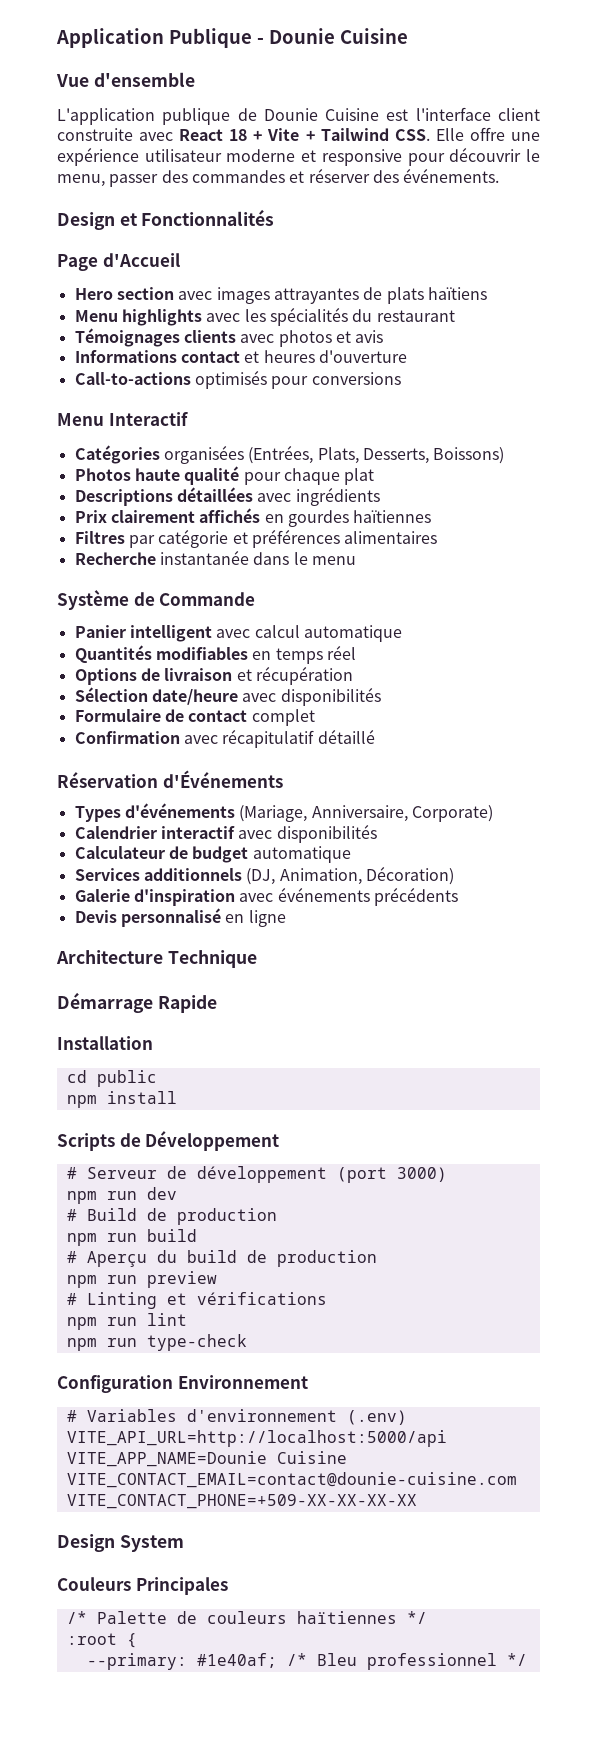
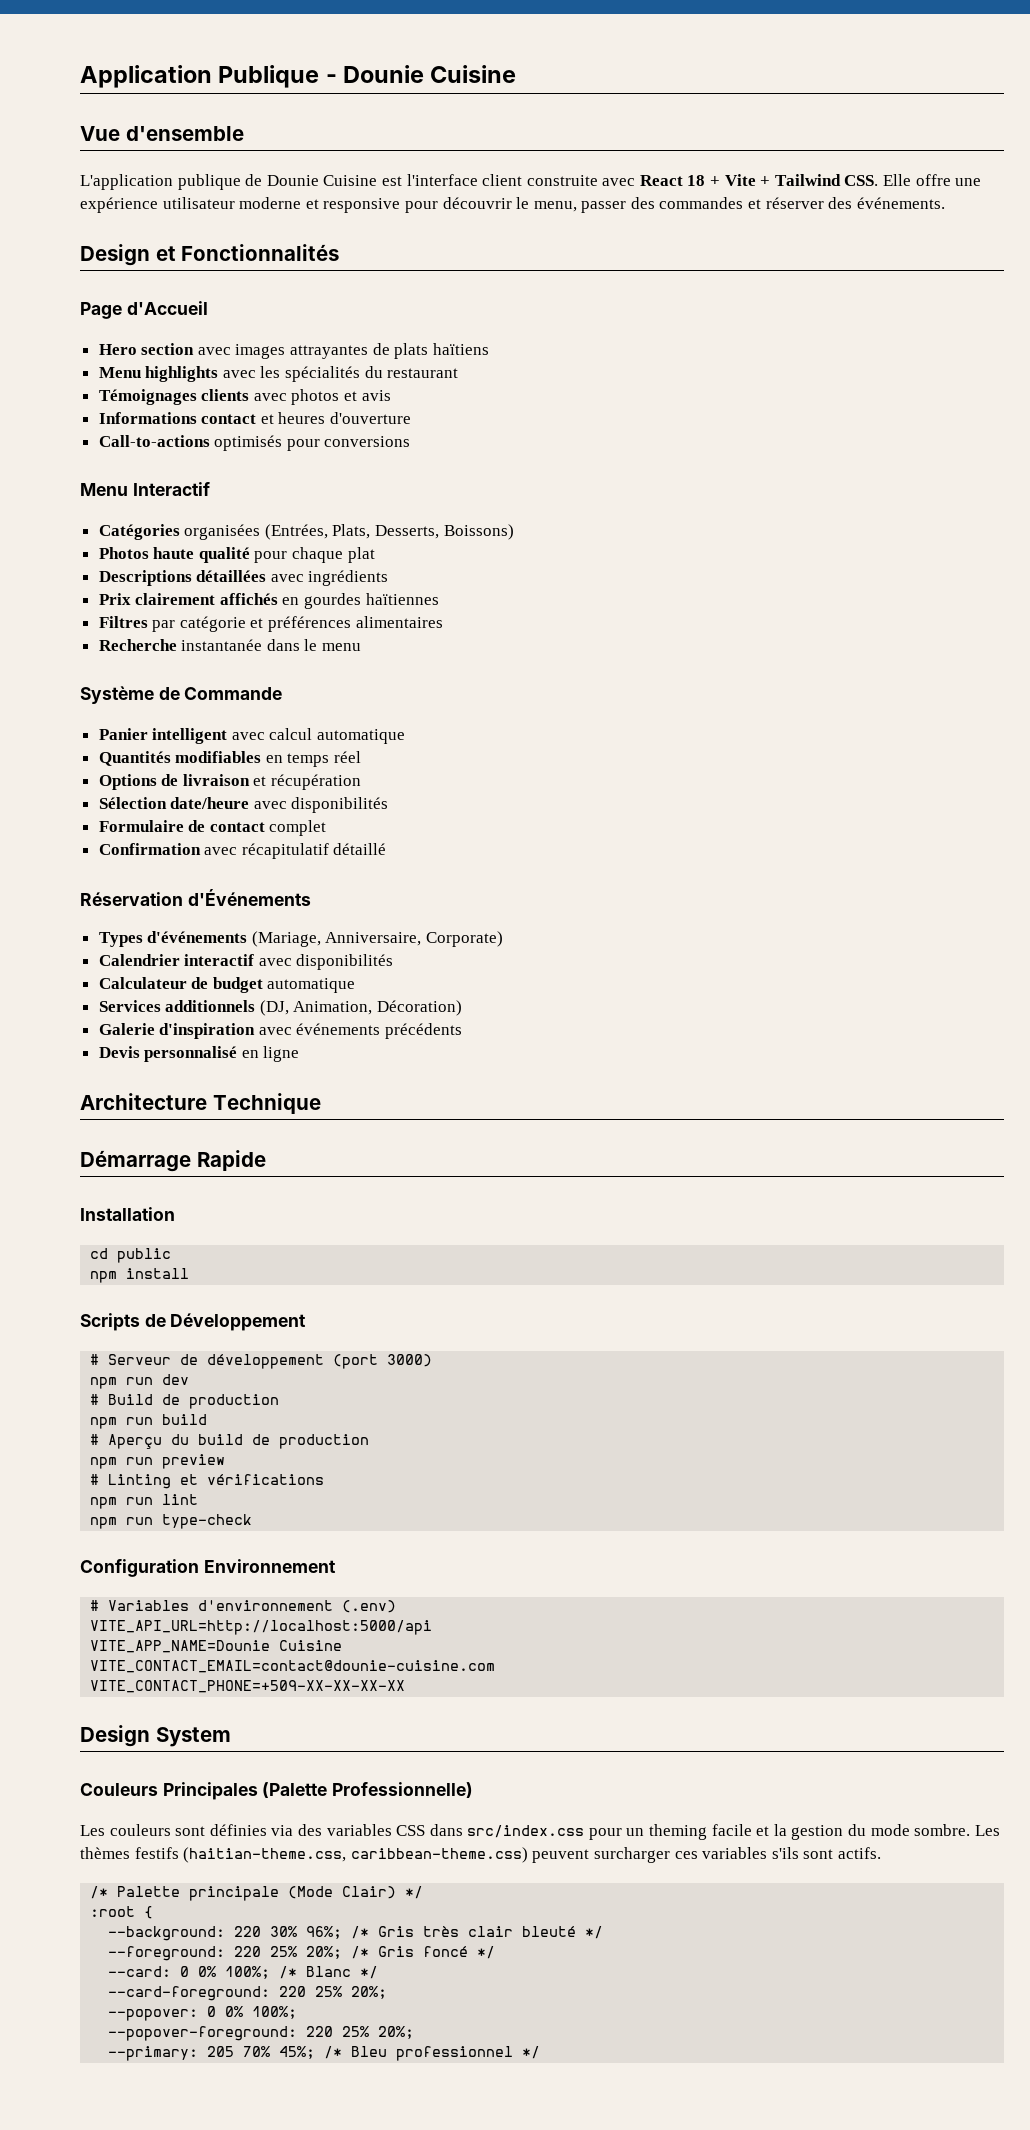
- Couleurs Principales
+ Couleurs Principales (Palette Professionnelle)
+ Les couleurs sont définies via des variables CSS dans src/index.css pour un theming facile et la gestion du mode sombre. Les thèmes festifs (haitian-theme.css, caribbean-theme.css) peuvent surcharger ces variables s'ils sont actifs.
- /* Palette de couleurs haïtiennes */
+ /* Palette principale (Mode Clair) */
- --primary: #1e40af; /* Bleu professionnel */
+ --background: 220 30% 96%; /* Gris très clair bleuté */
+ --foreground: 220 25% 20%; /* Gris foncé */
+ --card: 0 0% 100%; /* Blanc */
+ --card-foreground: 220 25% 20%;
+ --popover: 0 0% 100%;
+ --popover-foreground: 220 25% 20%;
+ --primary: 205 70% 45%; /* Bleu professionnel */

